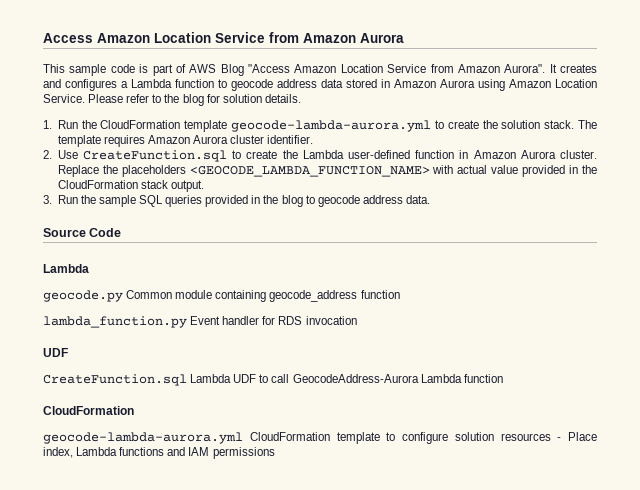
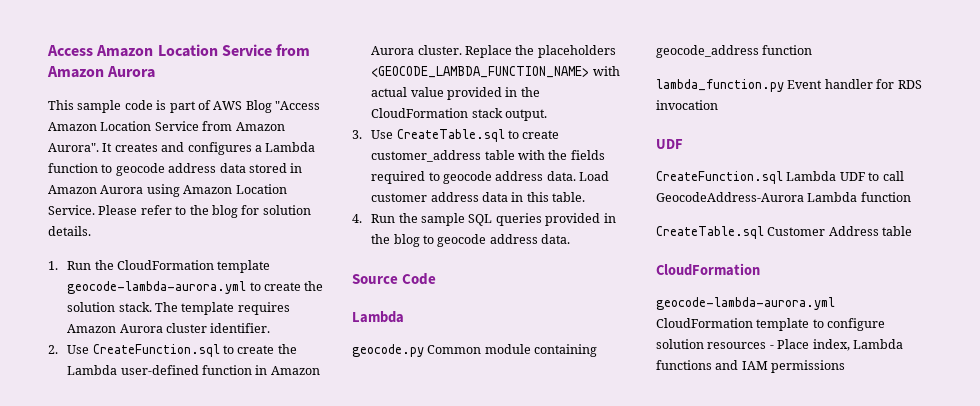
- 3. Run the sample SQL queries provided in the blog to geocode address data.
+ 3. Use CreateTable.sql to create customer_address table with the fields required to geocode address data. Load customer address data in this table.
+ 4. Run the sample SQL queries provided in the blog to geocode address data.
+ CreateTable.sql Customer Address table

